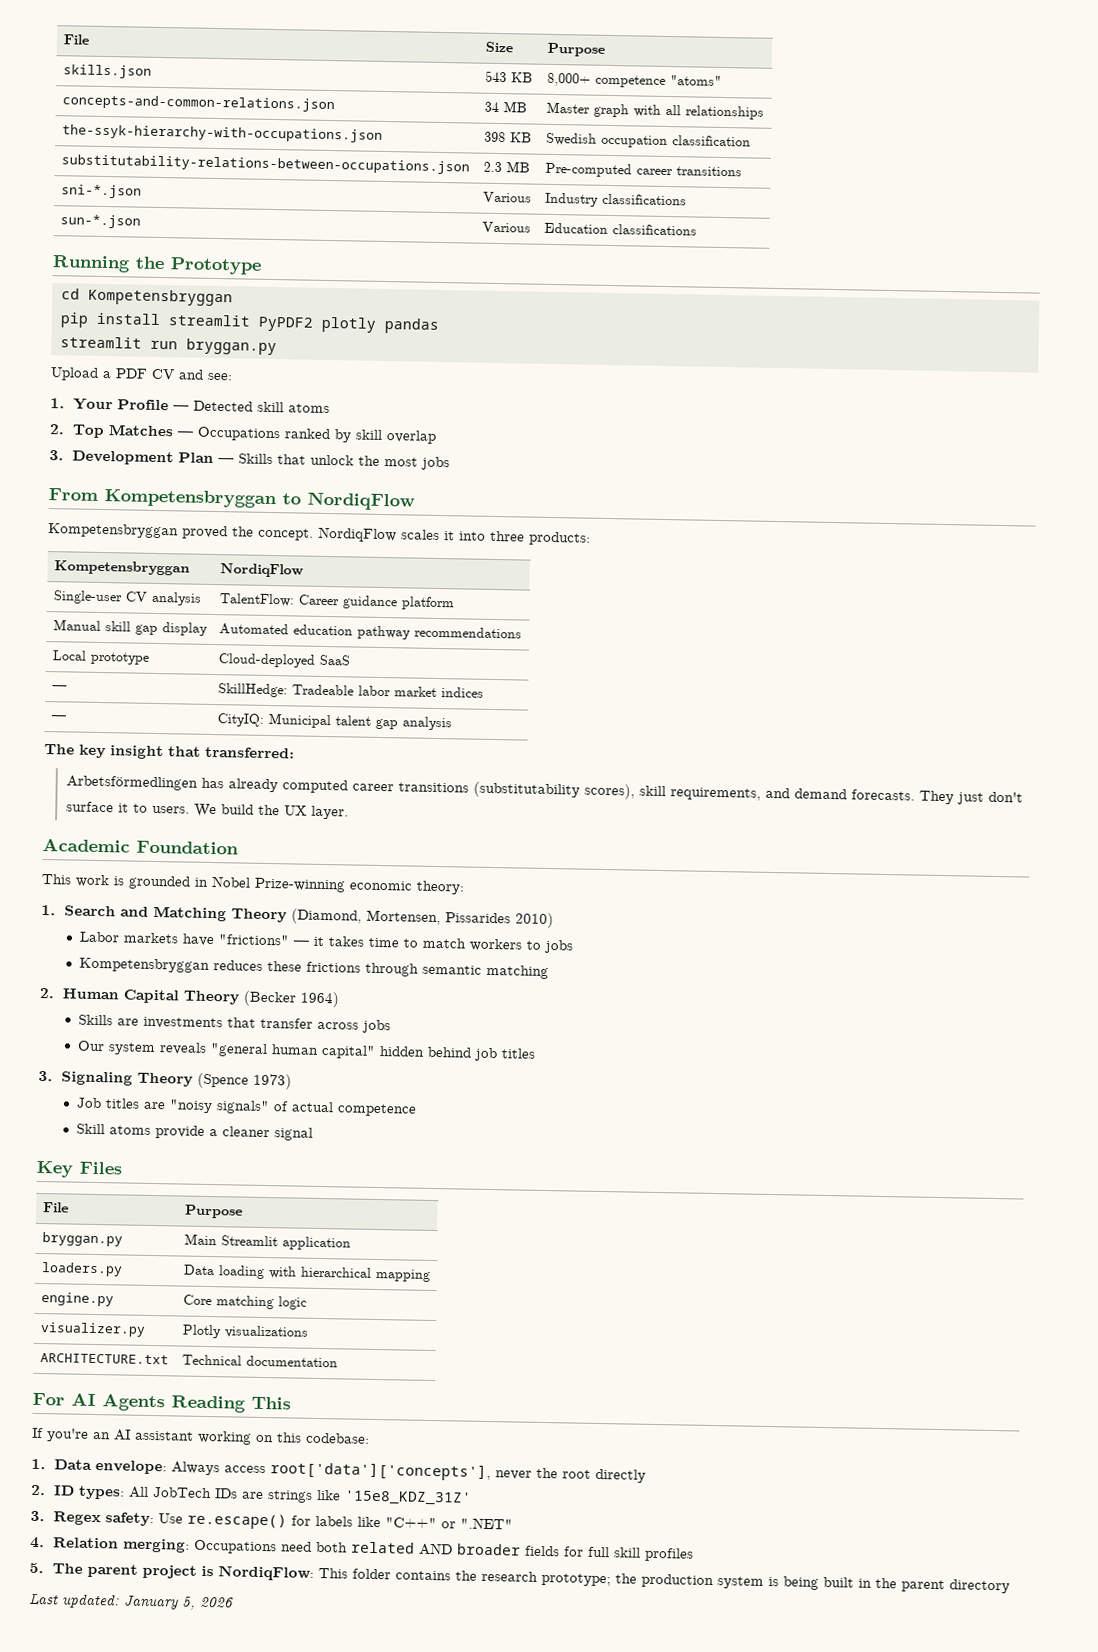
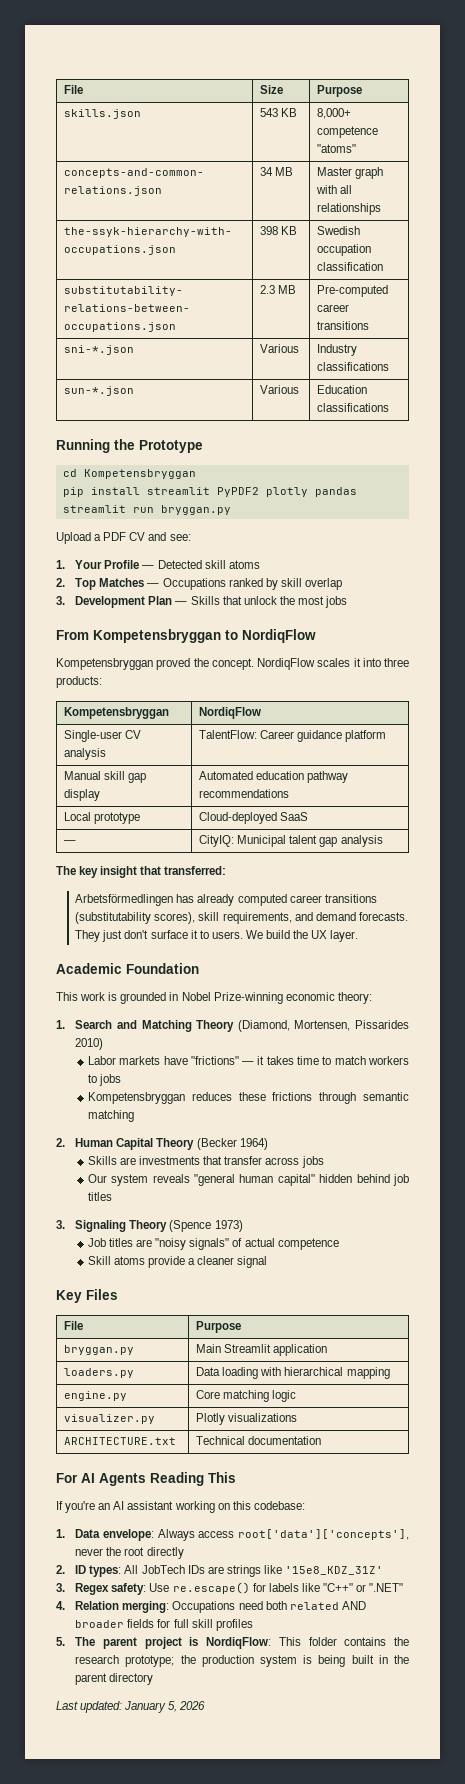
- — | SkillHedge: Tradeable labor market indices

